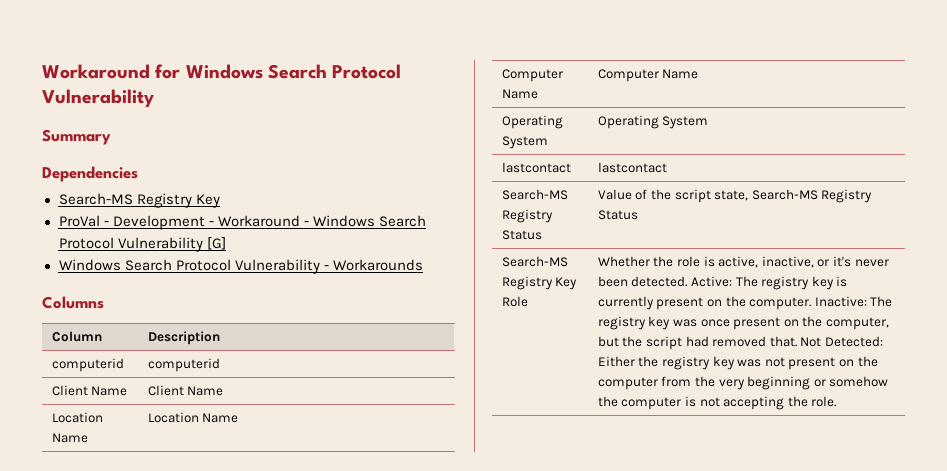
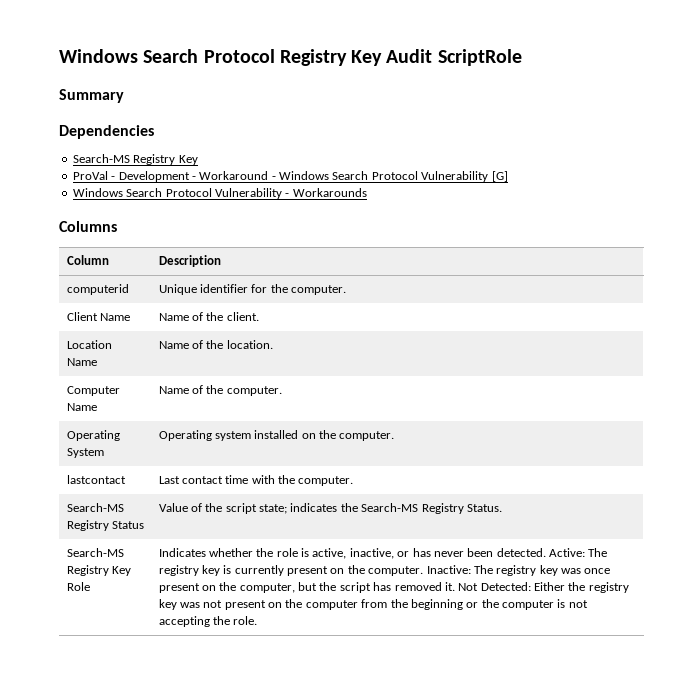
- Workaround for Windows Search Protocol Vulnerability
+ Windows Search Protocol Registry Key Audit ScriptRole
- computerid | computerid
+ computerid | Unique identifier for the computer.
- Client Name | Client Name
+ Client Name | Name of the client.
- Location Name | Location Name
+ Location Name | Name of the location.
- Computer Name | Computer Name
+ Computer Name | Name of the computer.
- Operating System | Operating System
- lastcontact | lastcontact
+ Operating System | Operating system installed on the computer.
+ lastcontact | Last contact time with the computer.
- Search-MS Registry Status | Value of the script state, Search-MS Registry Status
+ Search-MS Registry Status | Value of the script state; indicates the Search-MS Registry Status.
- Whether the role is active, inactive, or it's never been detected.
+ Indicates whether the role is active, inactive, or has never been detected.
- Inactive: The registry key was once present on the computer, but the script had removed that.
+ Inactive: The registry key was once present on the computer, but the script has removed it.
- Not Detected: Either the registry key was not present on the computer from the very beginning or somehow the computer is not accepting the role.
+ Not Detected: Either the registry key was not present on the computer from the beginning or the computer is not accepting the role.

